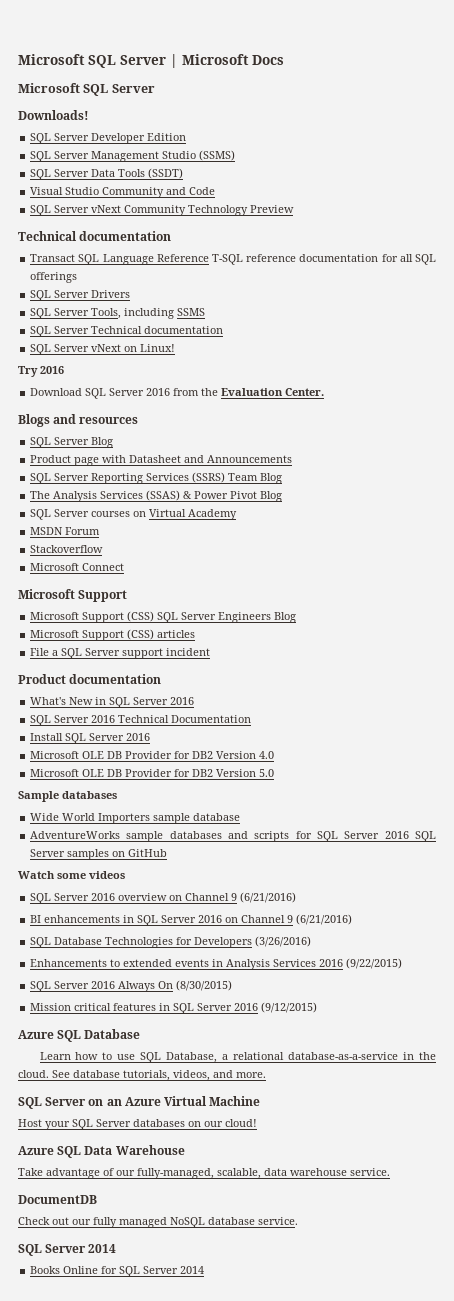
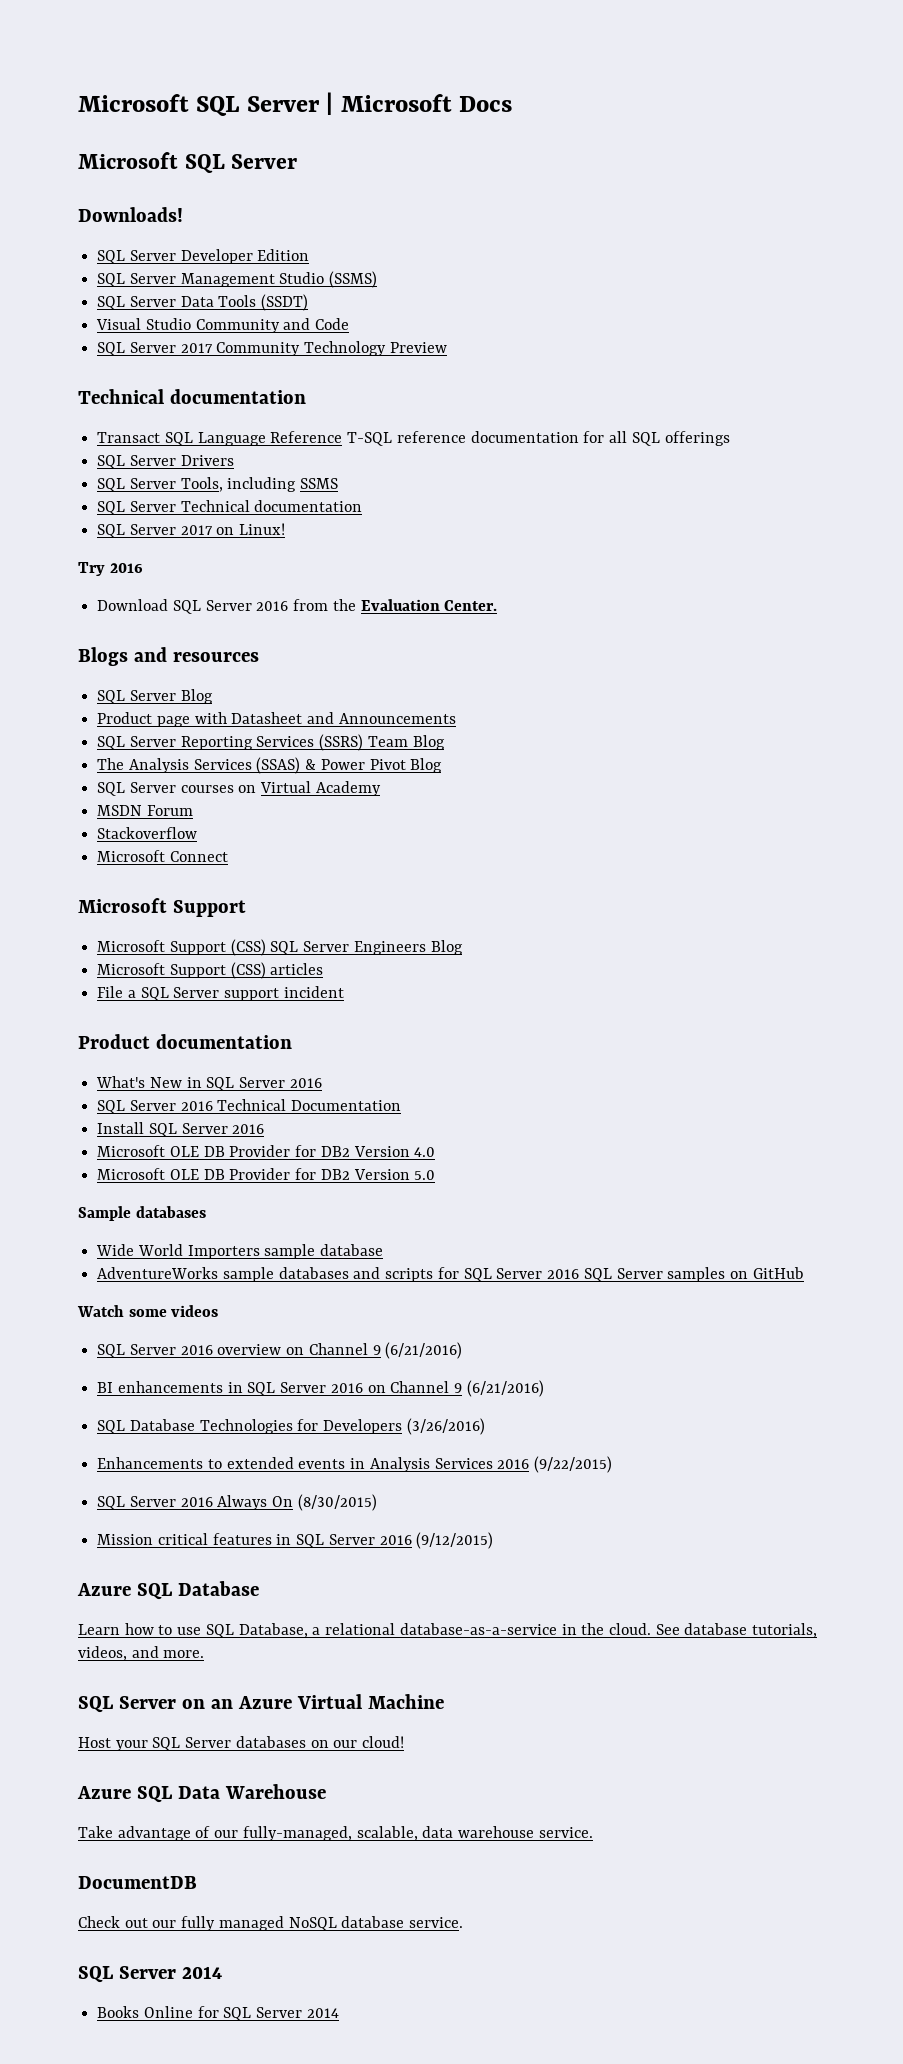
- SQL Server vNext Community Technology Preview
+ SQL Server 2017 Community Technology Preview
- SQL Server vNext on Linux!
+ SQL Server 2017 on Linux!

